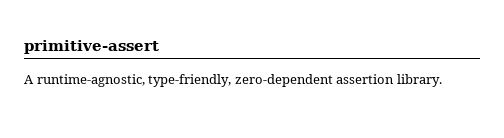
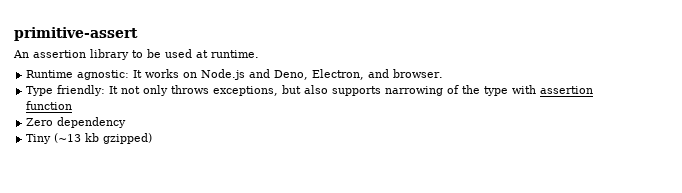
- A runtime-agnostic, type-friendly, zero-dependent assertion library.
+ An assertion library to be used at runtime.
+ Runtime agnostic: It works on Node.js and Deno, Electron, and browser.
+ Type friendly: It not only throws exceptions, but also supports narrowing of the type with assertion function
+ Zero dependency
+ Tiny (~13 kb gzipped)

